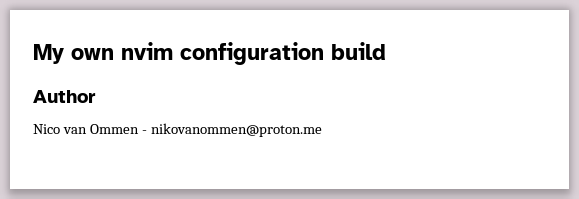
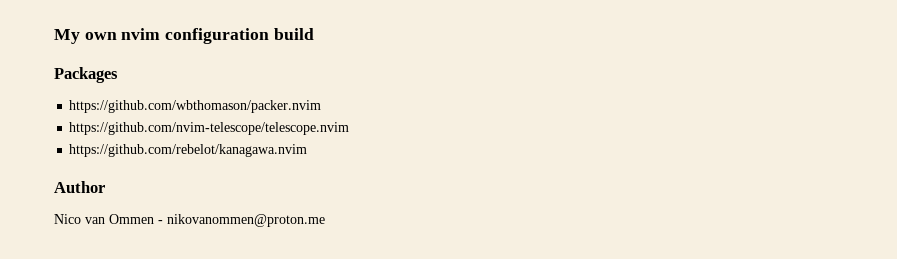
+ Packages
+ https://github.com/wbthomason/packer.nvim
+ https://github.com/nvim-telescope/telescope.nvim
+ https://github.com/rebelot/kanagawa.nvim

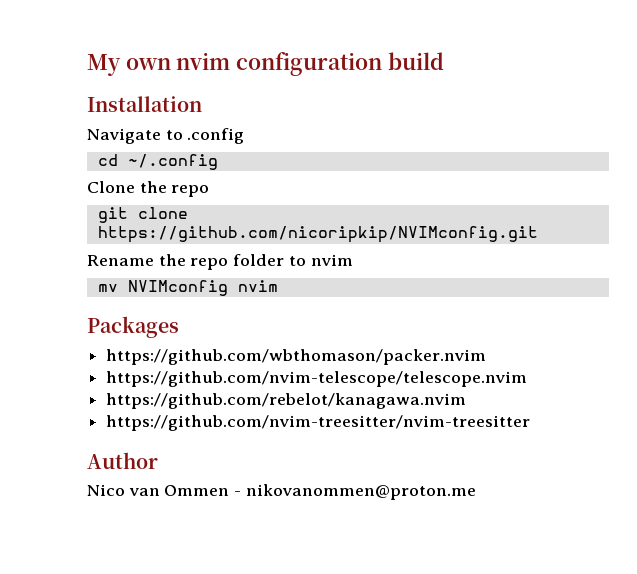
+ Installation
+ Navigate to .config
+ cd ~/.config
+ Clone the repo
+ git clone https://github.com/nicoripkip/NVIMconfig.git
+ Rename the repo folder to nvim
+ mv NVIMconfig nvim
+ https://github.com/nvim-treesitter/nvim-treesitter

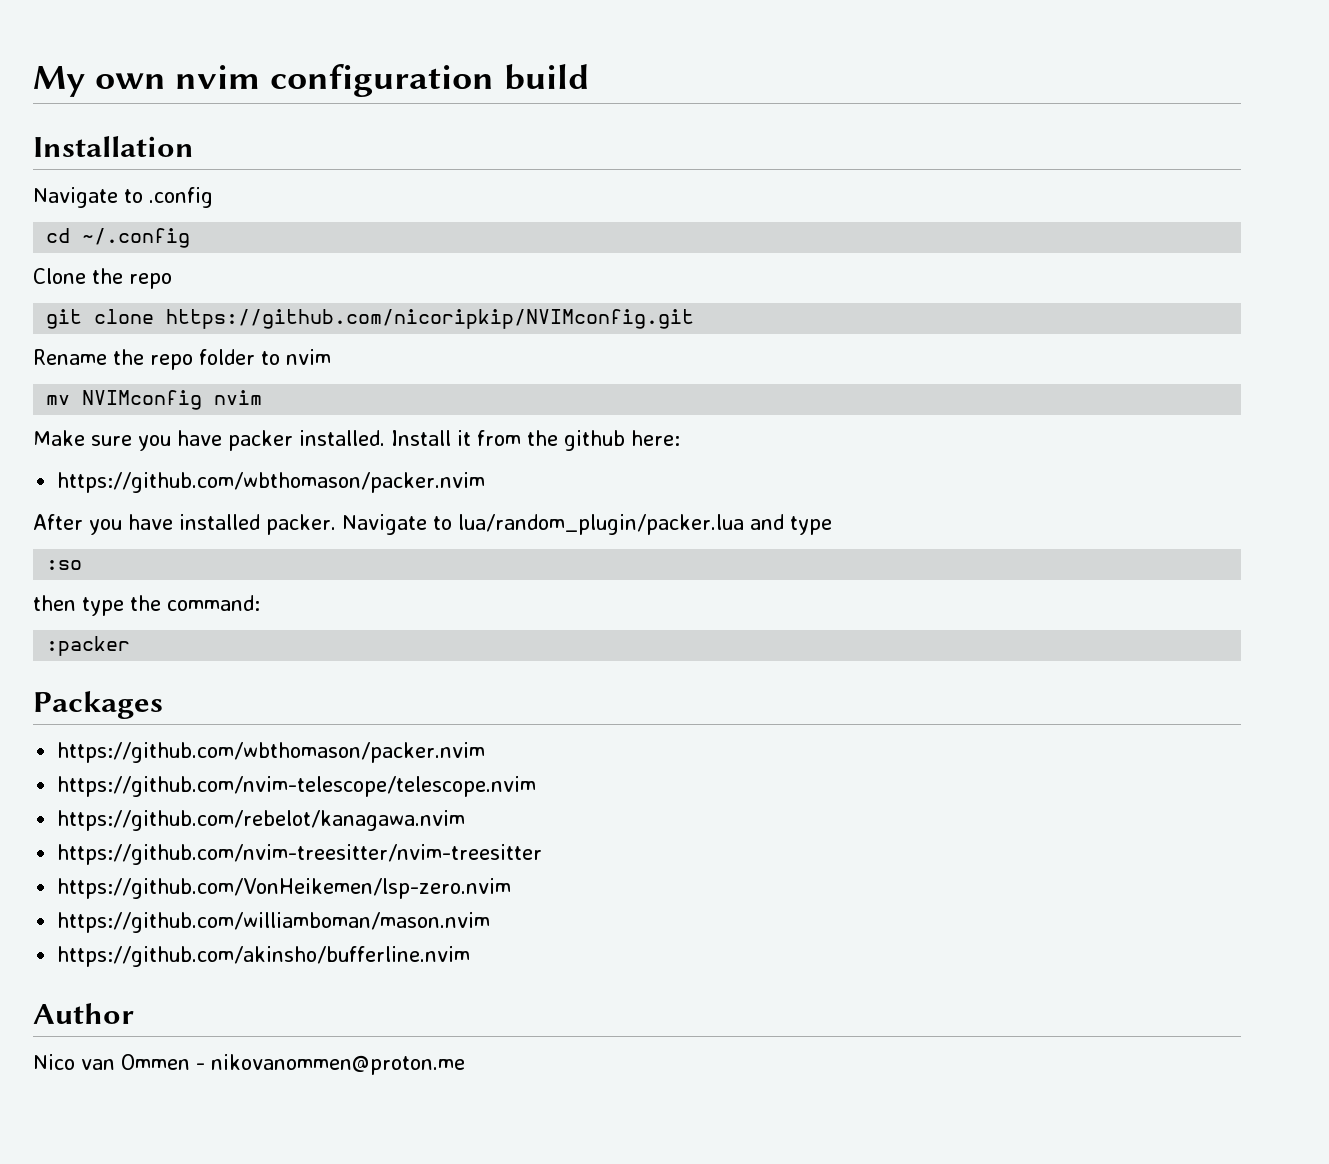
+ Make sure you have packer installed. Install it from the github here:
+ https://github.com/wbthomason/packer.nvim
+ After you have installed packer. Navigate to lua/random_plugin/packer.lua and type
+ :so
+ then type the command:
+ :packer
+ https://github.com/VonHeikemen/lsp-zero.nvim
+ https://github.com/williamboman/mason.nvim
+ https://github.com/akinsho/bufferline.nvim

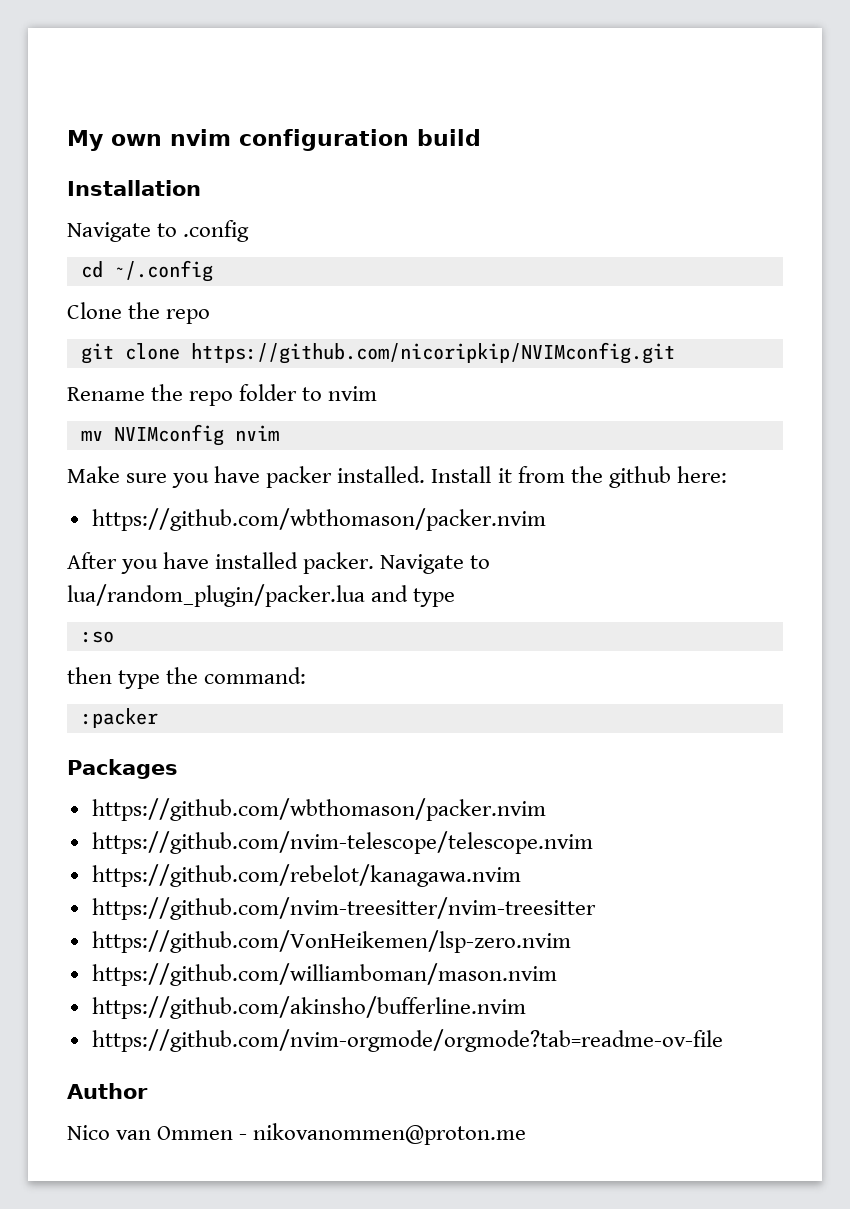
+ https://github.com/nvim-orgmode/orgmode?tab=readme-ov-file

